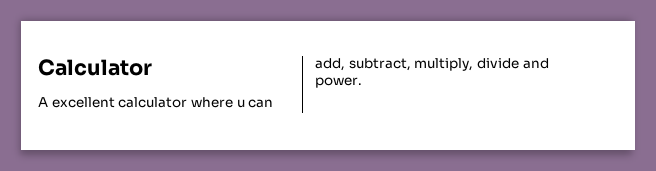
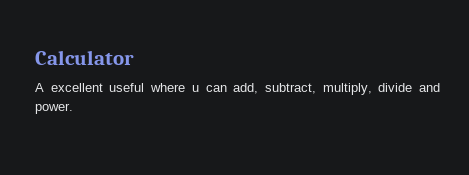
- A excellent calculator where u can add, subtract, multiply, divide and power.
+ A excellent useful where u can add, subtract, multiply, divide and power.

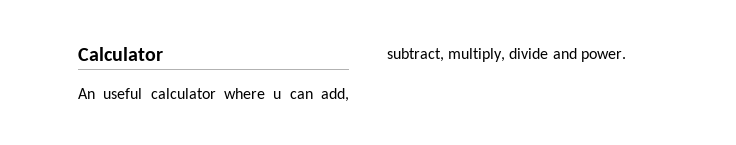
- A excellent useful where u can add, subtract, multiply, divide and power.
+ An useful calculator where u can add, subtract, multiply, divide and power.

